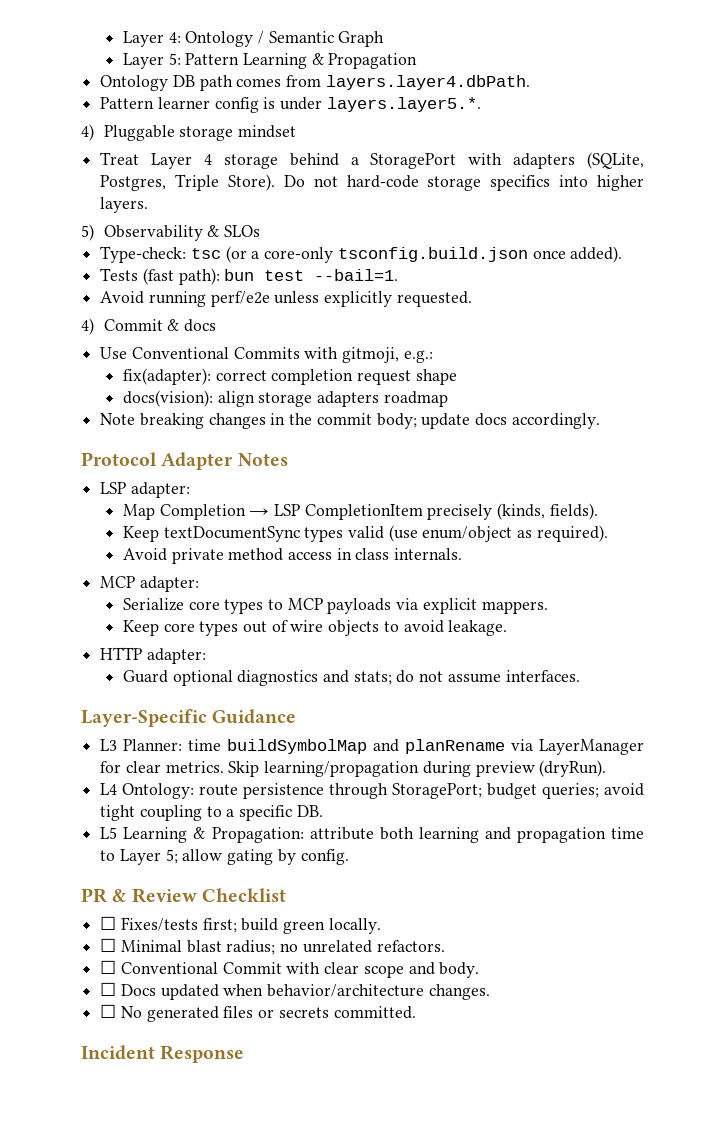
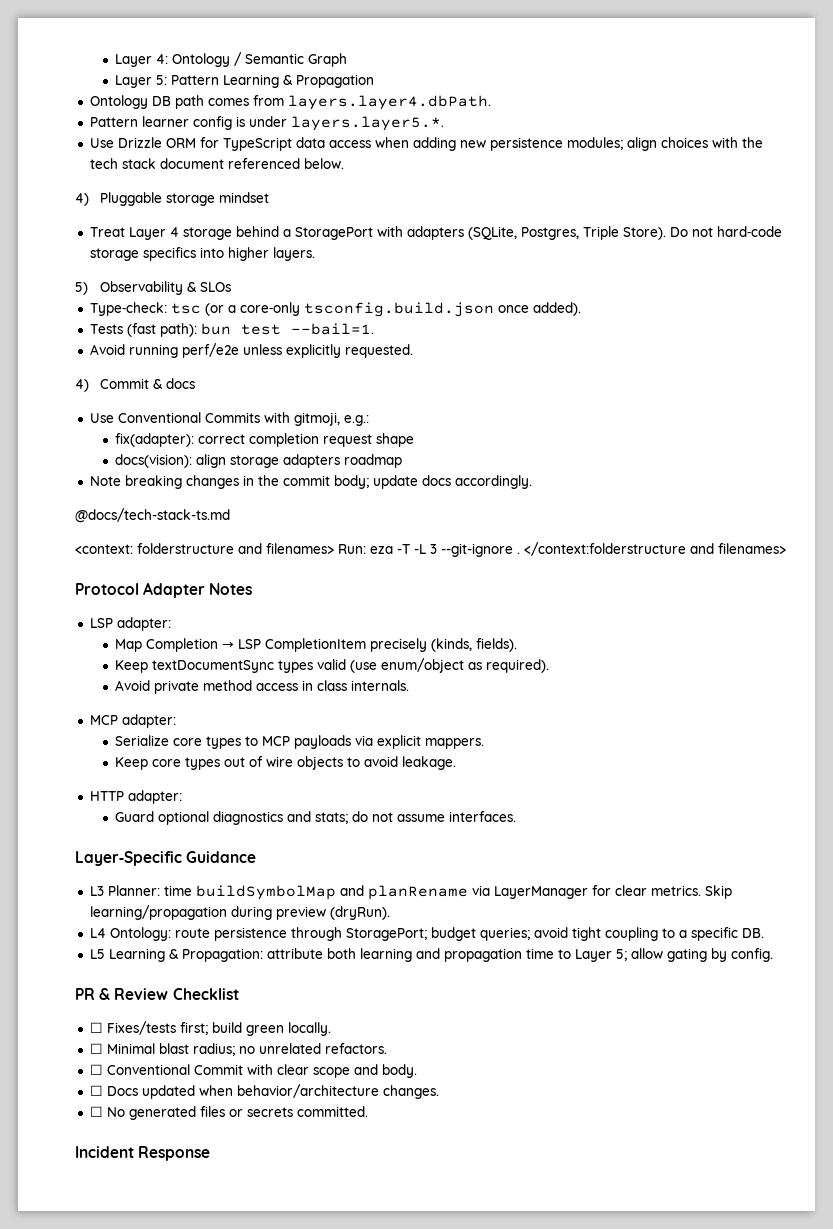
+ Use Drizzle ORM for TypeScript data access when adding new persistence modules; align choices with the tech stack document referenced below.
+ @docs/tech-stack-ts.md
+ <context: folderstructure and filenames> Run: eza -T -L 3 --git-ignore . </context:folderstructure and filenames>

